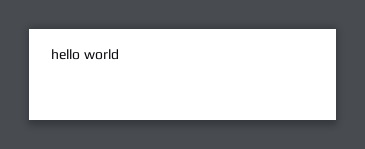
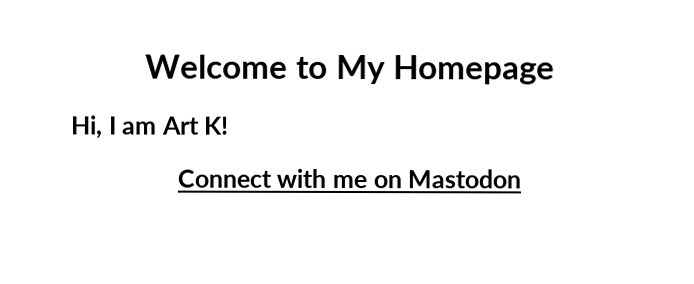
- hello world
+ Welcome to My Homepage
+ Hi, I am Art K!
+ Connect with me on Mastodon

